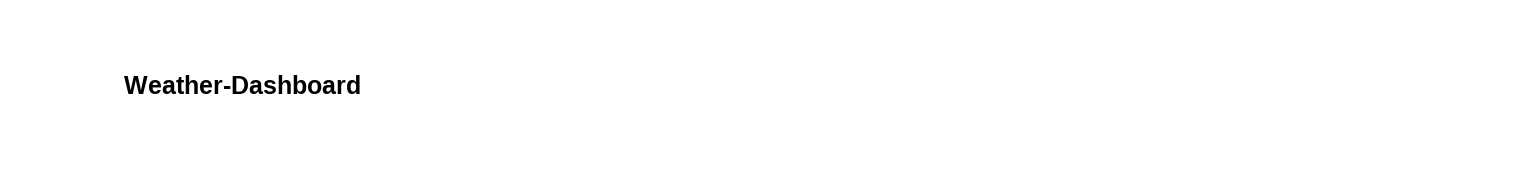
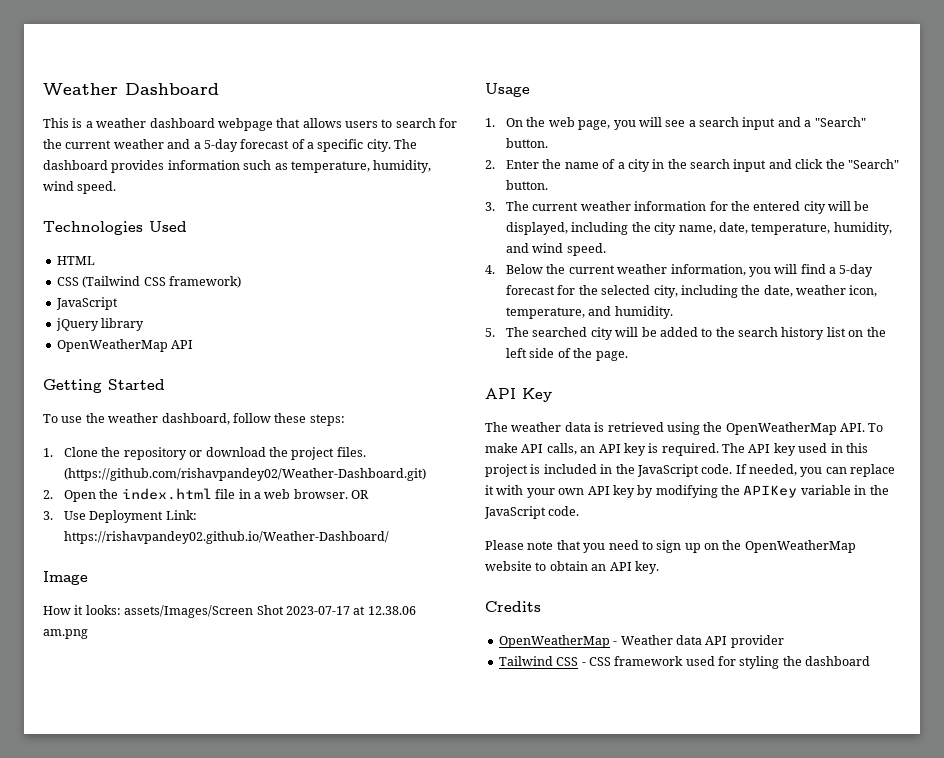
- Weather-Dashboard
+ Weather Dashboard
+ This is a weather dashboard webpage that allows users to search for the current weather and a 5-day forecast of a specific city. The dashboard provides information such as temperature, humidity, wind speed.
+ Technologies Used
+ HTML
+ CSS (Tailwind CSS framework)
+ JavaScript
+ jQuery library
+ OpenWeatherMap API
+ Getting Started
+ To use the weather dashboard, follow these steps:
+ 1. Clone the repository or download the project files. (https://github.com/rishavpandey02/Weather-Dashboard.git)
+ 2. Open the index.html file in a web browser. OR
+ 3. Use Deployment Link: https://rishavpandey02.github.io/Weather-Dashboard/
+ Image
+ How it looks: assets/Images/Screen Shot 2023-07-17 at 12.38.06 am.png
+ Usage
+ 1. On the web page, you will see a search input and a "Search" button.
+ 2. Enter the name of a city in the search input and click the "Search" button.
+ 3. The current weather information for the entered city will be displayed, including the city name, date, temperature, humidity, and wind speed.
+ 4. Below the current weather information, you will find a 5-day forecast for the selected city, including the date, weather icon, temperature, and humidity.
+ 5. The searched city will be added to the search history list on the left side of the page.
+ API Key
+ The weather data is retrieved using the OpenWeatherMap API. To make API calls, an API key is required. The API key used in this project is included in the JavaScript code. If needed, you can replace it with your own API key by modifying the APIKey variable in the JavaScript code.
+ Please note that you need to sign up on the OpenWeatherMap website to obtain an API key.
+ Credits
+ OpenWeatherMap - Weather data API provider
+ Tailwind CSS - CSS framework used for styling the dashboard

